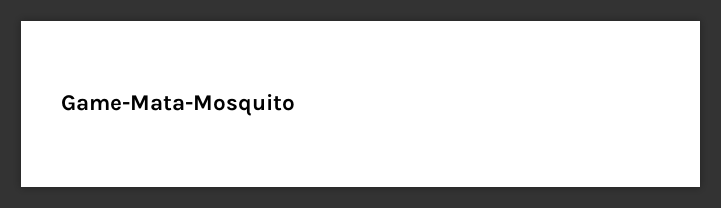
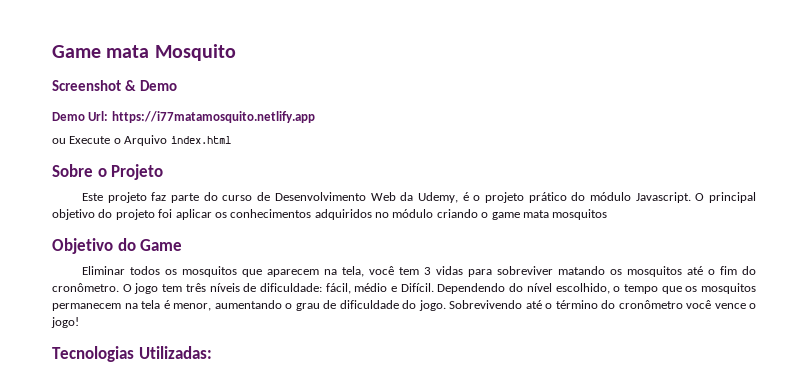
- Game-Mata-Mosquito
+ Game mata Mosquito
+ Screenshot & Demo
+ Demo Url: https://i77matamosquito.netlify.app
+ ou Execute o Arquivo index.html
+ Sobre o Projeto
+ Este projeto faz parte do curso de Desenvolvimento Web da Udemy, é o projeto prático do módulo Javascript. O principal objetivo do projeto foi aplicar os conhecimentos adquiridos no módulo criando o game mata mosquitos
+ Objetivo do Game
+ Eliminar todos os mosquitos que aparecem na tela, você tem 3 vidas para sobreviver matando os mosquitos até o fim do cronômetro. O jogo tem três níveis de dificuldade: fácil, médio e Difícil. Dependendo do nível escolhido, o tempo que os mosquitos permanecem na tela é menor, aumentando o grau de dificuldade do jogo. Sobrevivendo até o término do cronômetro você vence o jogo!
+ Tecnologias Utilizadas:

